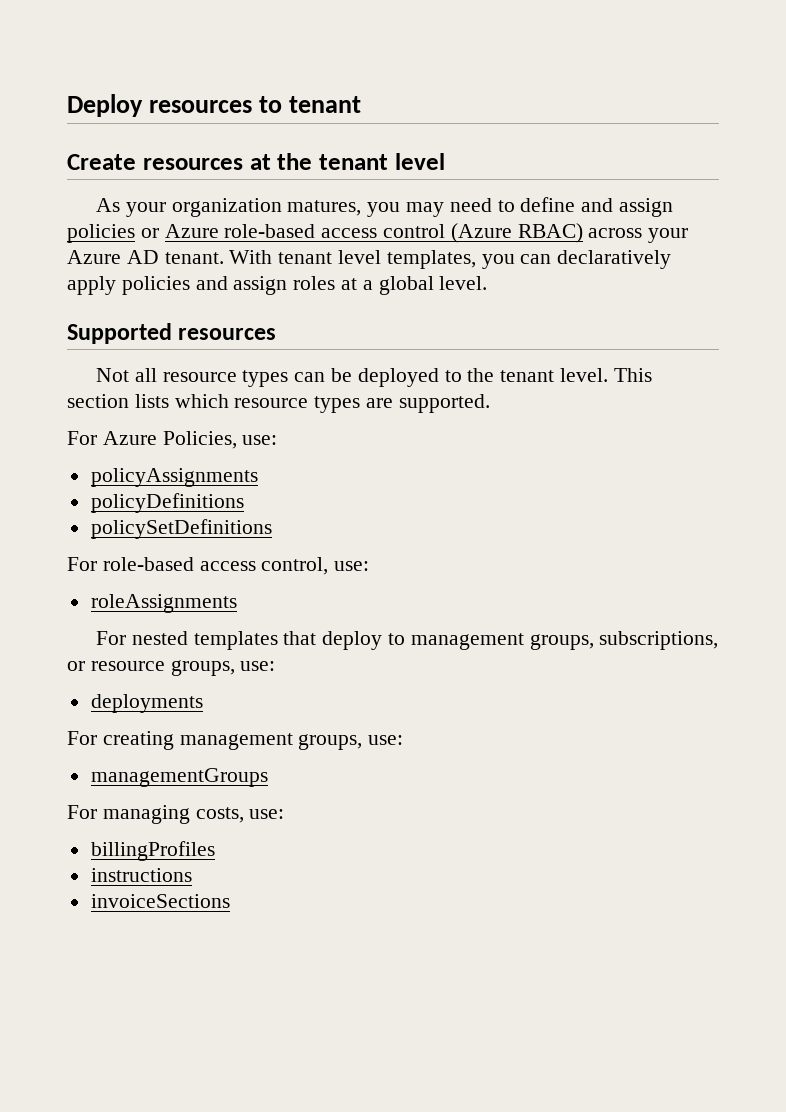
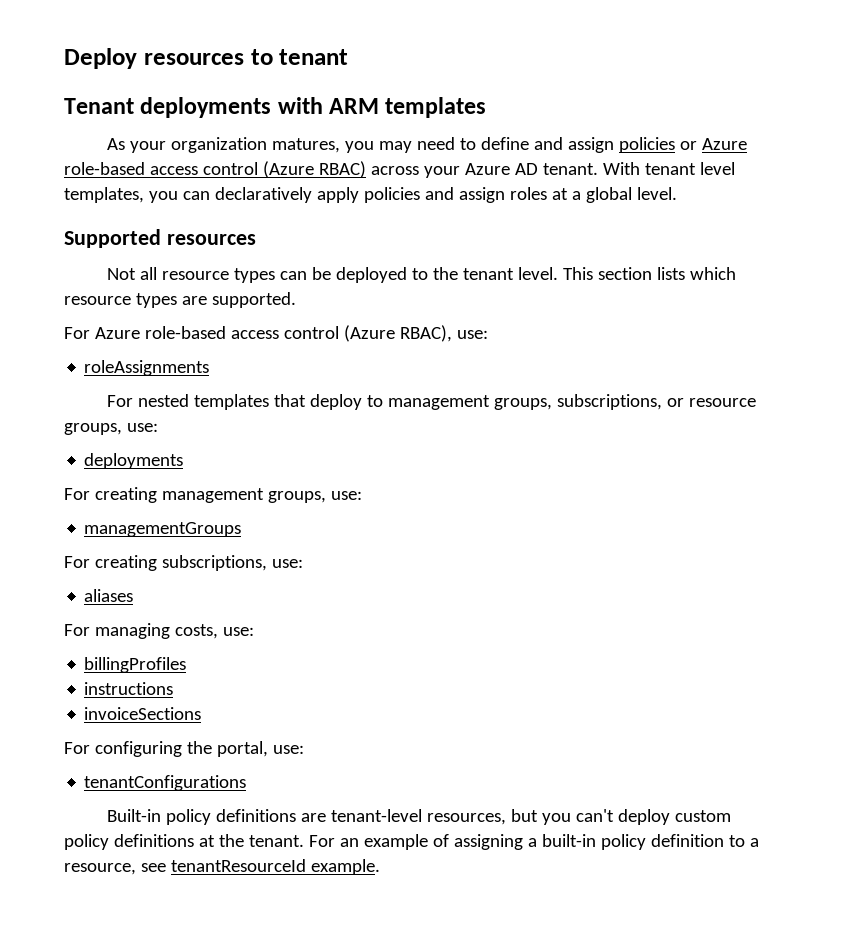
- Create resources at the tenant level
+ Tenant deployments with ARM templates
- For Azure Policies, use:
- policyAssignments
- policyDefinitions
- policySetDefinitions
- For role-based access control, use:
+ For Azure role-based access control (Azure RBAC), use:
+ For creating subscriptions, use:
+ aliases
+ For configuring the portal, use:
+ tenantConfigurations
+ Built-in policy definitions are tenant-level resources, but you can't deploy custom policy definitions at the tenant. For an example of assigning a built-in policy definition to a resource, see tenantResourceId example.

